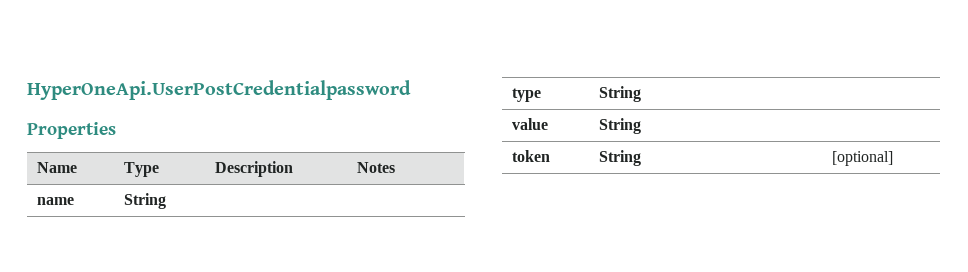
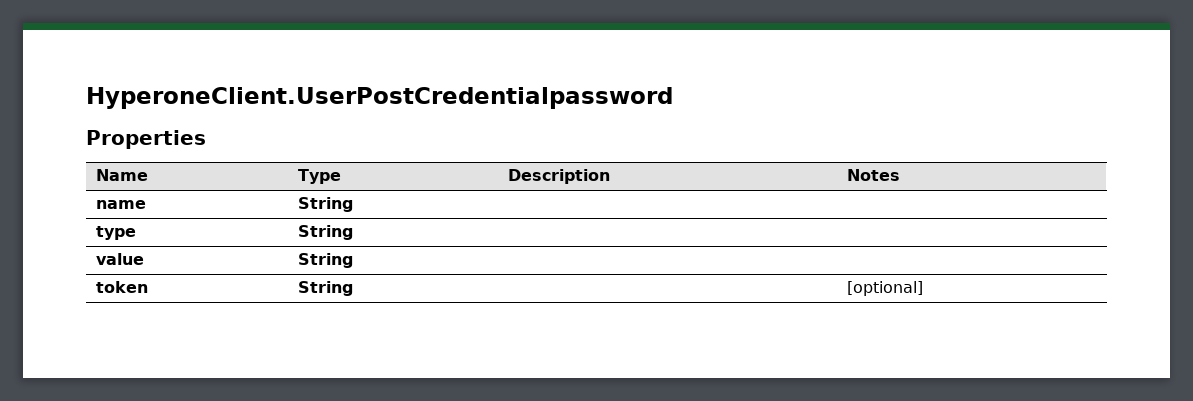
- HyperOneApi.UserPostCredentialpassword
+ HyperoneClient.UserPostCredentialpassword

